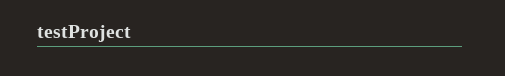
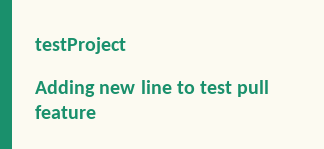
+ Adding new line to test pull feature

